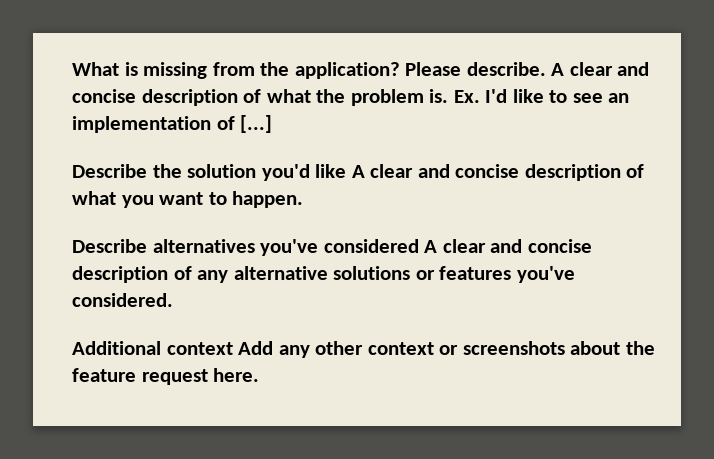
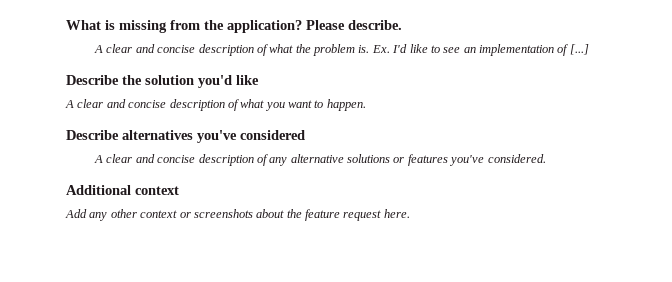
- Please describe. A clear and concise description of what the problem is.
+ Please describe.
+ A clear and concise description of what the problem is.
- Describe the solution you'd like A clear and concise description of what you want to happen.
+ Describe the solution you'd like
+ A clear and concise description of what you want to happen.
- Describe alternatives you've considered A clear and concise description of any alternative solutions or features you've considered.
+ Describe alternatives you've considered
+ A clear and concise description of any alternative solutions or features you've considered.
- Additional context Add any other context or screenshots about the feature request here.
+ Additional context
+ Add any other context or screenshots about the feature request here.

